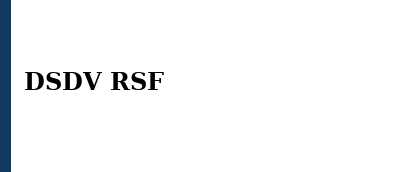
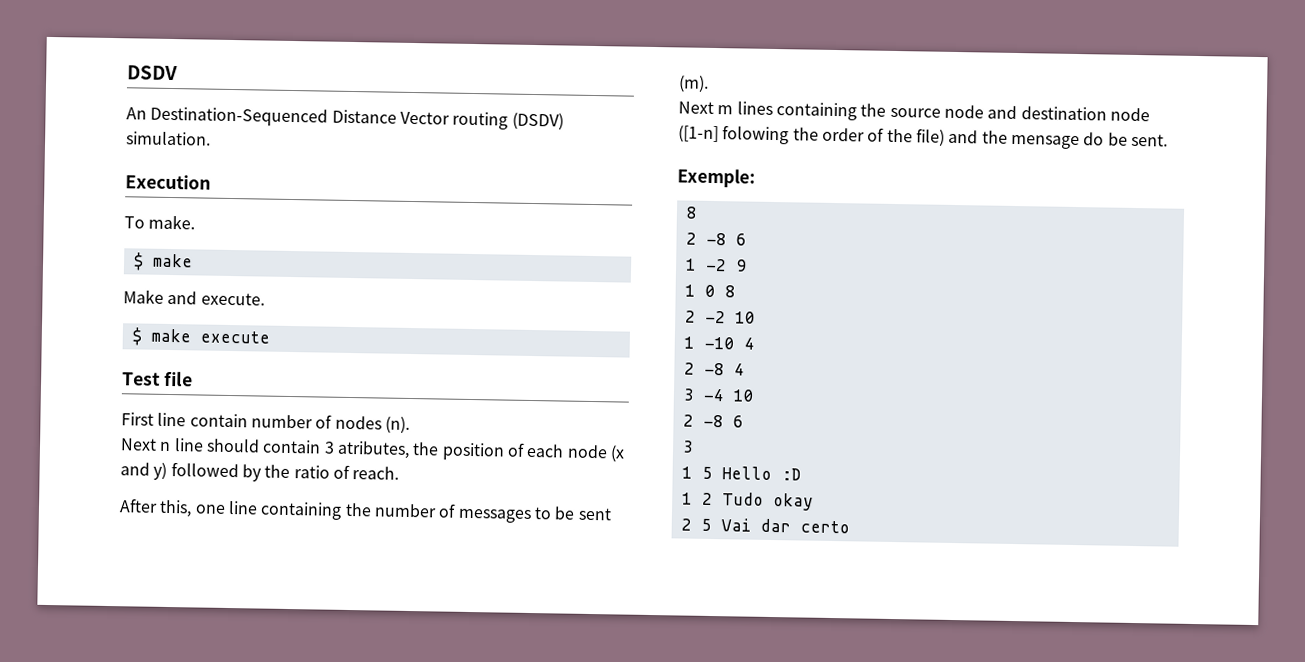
- DSDV RSF
+ DSDV
+ An Destination-Sequenced Distance Vector routing (DSDV) simulation.
+ Execution
+ To make.
+ $ make
+ Make and execute.
+ $ make execute
+ Test file
+ First line contain number of nodes (n).
+ Next n line should contain 3 atributes, the position of each node (x and y) followed by the ratio of reach.
+ After this, one line containing the number of messages to be sent (m).
+ Next m lines containing the source node and destination node ([1-n] folowing the order of the file) and the mensage do be sent.
+ Exemple:
+ 8
+ 2 -8 6
+ 1 -2 9
+ 1 0 8
+ 2 -2 10
+ 1 -10 4
+ 2 -8 4
+ 3 -4 10
+ 2 -8 6
+ 3
+ 1 5 Hello :D
+ 1 2 Tudo okay
+ 2 5 Vai dar certo

